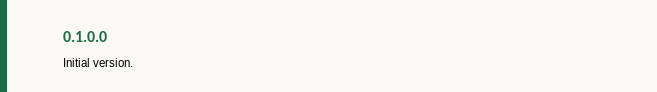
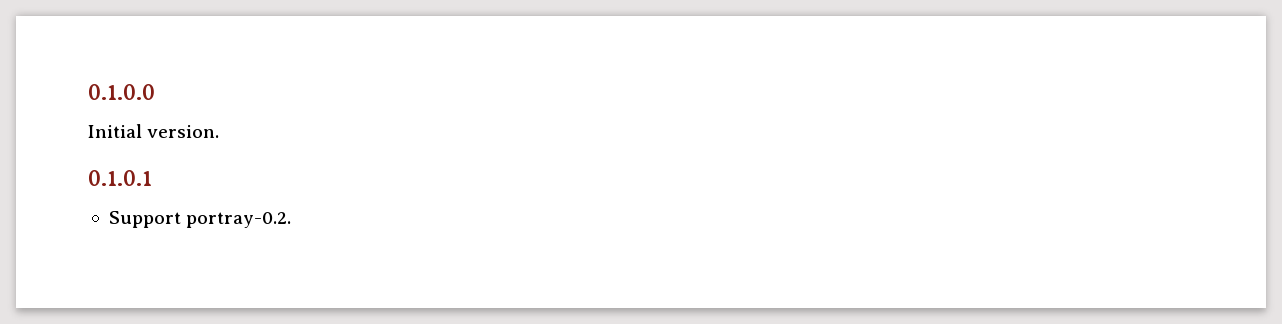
+ 0.1.0.1
+ Support portray-0.2.

